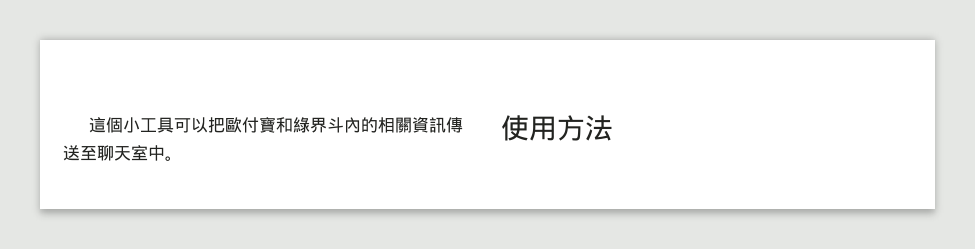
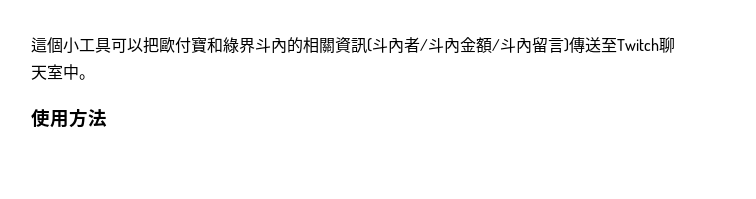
- 這個小工具可以把歐付寶和綠界斗內的相關資訊傳送至聊天室中。
+ 這個小工具可以把歐付寶和綠界斗內的相關資訊(斗內者/斗內金額/斗內留言)傳送至Twitch聊天室中。

